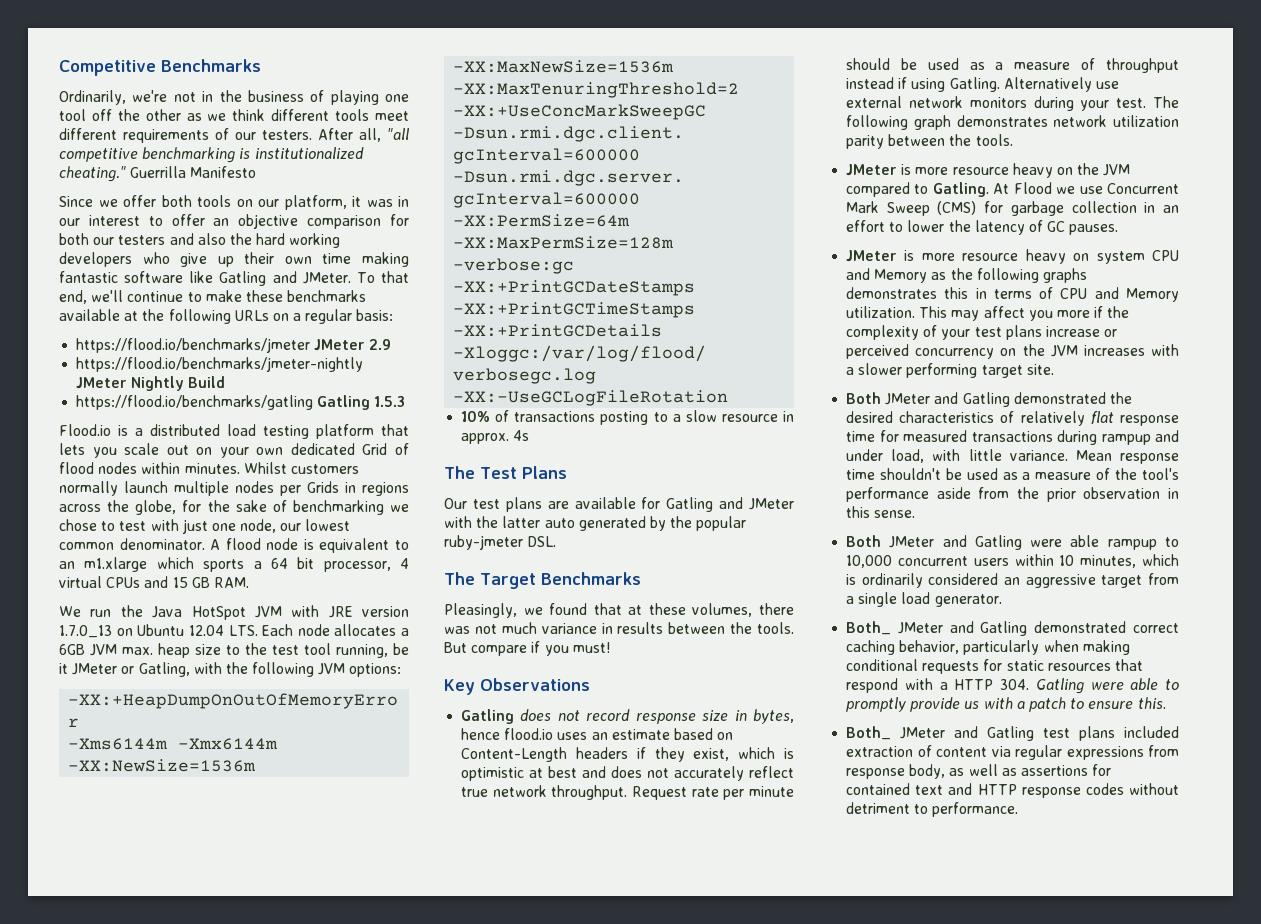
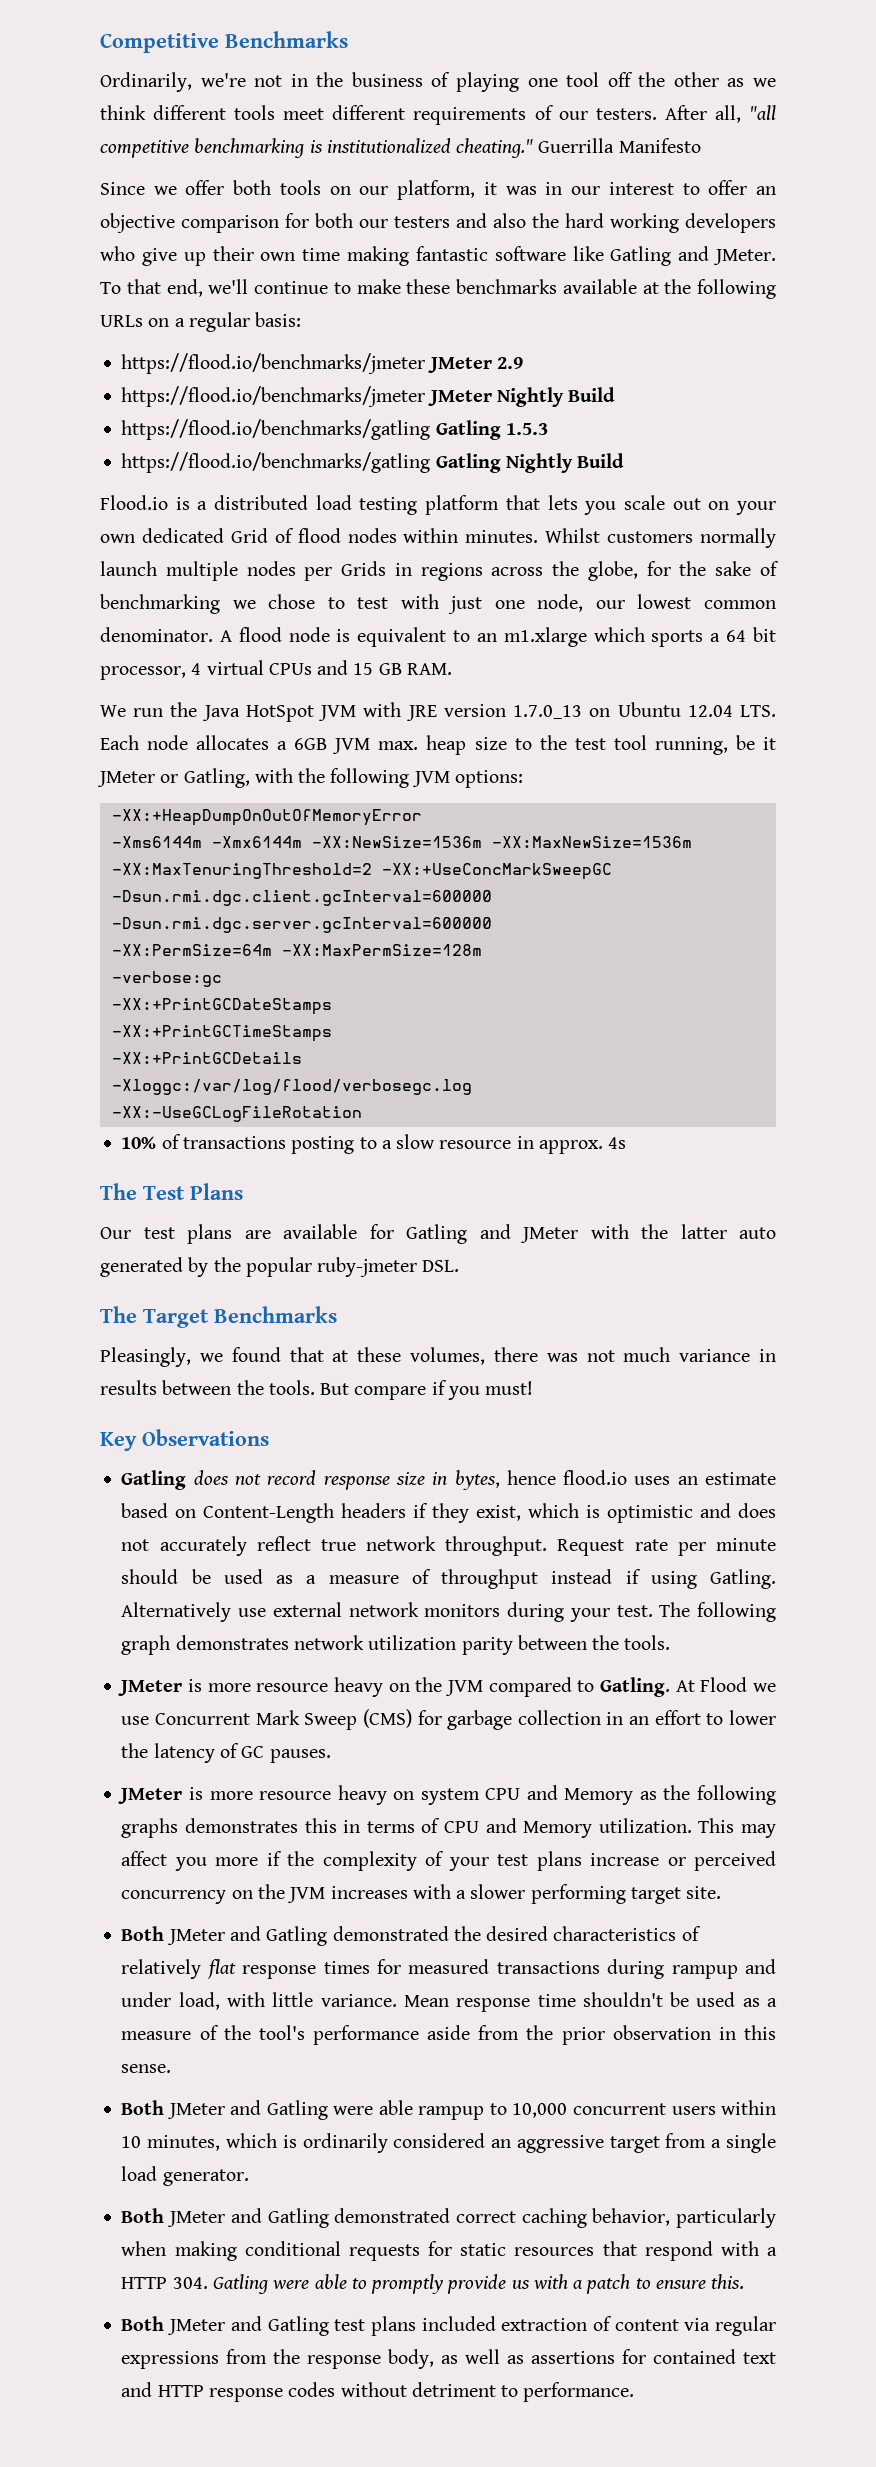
- https://flood.io/benchmarks/jmeter-nightly JMeter Nightly Build
+ https://flood.io/benchmarks/jmeter JMeter Nightly Build
+ https://flood.io/benchmarks/gatling Gatling Nightly Build
- Gatling does not record response size in bytes, hence flood.io uses an estimate based on Content-Length headers if they exist, which is optimistic at best and does not accurately reflect true network throughput.
+ Gatling does not record response size in bytes, hence flood.io uses an estimate based on Content-Length headers if they exist, which is optimistic and does not accurately reflect true network throughput.
- Both JMeter and Gatling demonstrated the desired characteristics of relatively flat response time for measured transactions during rampup and under load, with little variance.
+ Both JMeter and Gatling demonstrated the desired characteristics of relatively flat response times for measured transactions during rampup and under load, with little variance.
- Both_ JMeter and Gatling demonstrated correct caching behavior, particularly when making conditional requests for static resources that respond with a HTTP 304. Gatling were able to promptly provide us with a patch to ensure this.
+ Both JMeter and Gatling demonstrated correct caching behavior, particularly when making conditional requests for static resources that respond with a HTTP 304. Gatling were able to promptly provide us with a patch to ensure this.
- Both_ JMeter and Gatling test plans included extraction of content via regular expressions from response body, as well as assertions for contained text and HTTP response codes without detriment to performance.
+ Both JMeter and Gatling test plans included extraction of content via regular expressions from the response body, as well as assertions for contained text and HTTP response codes without detriment to performance.

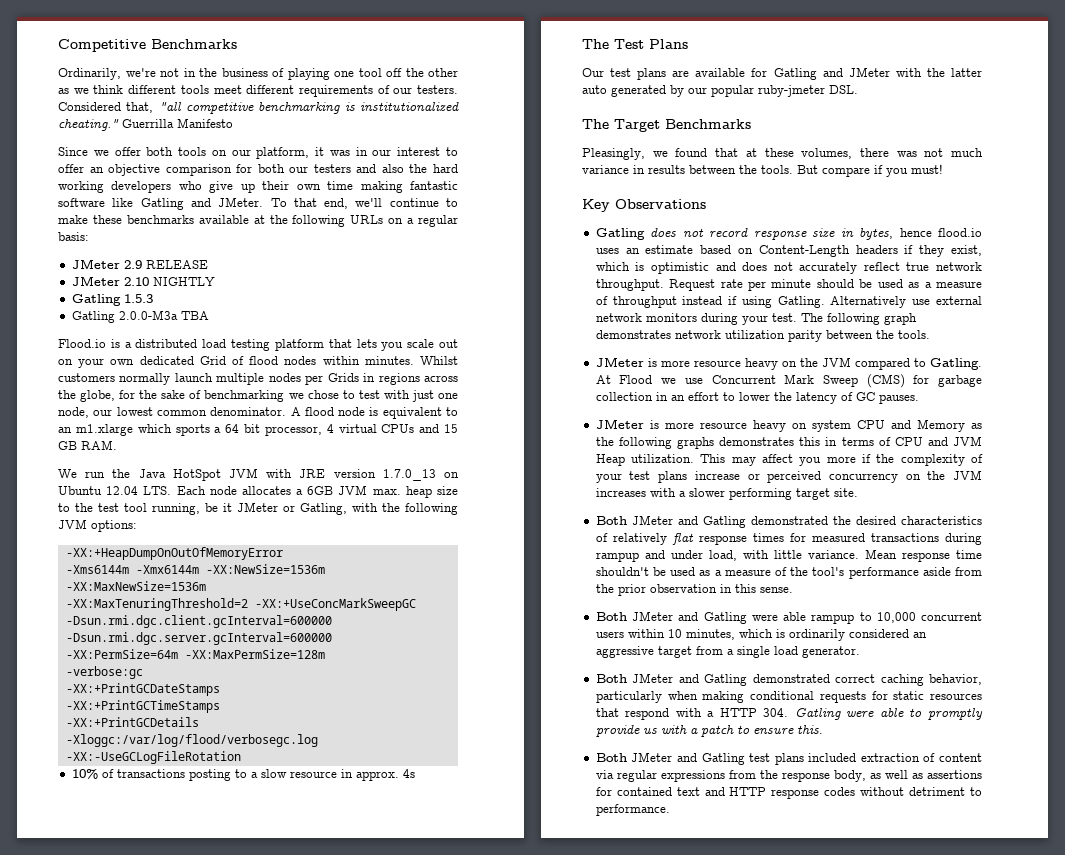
- After all, "all competitive benchmarking is institutionalized cheating."
+ Considered that, "all competitive benchmarking is institutionalized cheating."
- https://flood.io/benchmarks/jmeter JMeter 2.9
- https://flood.io/benchmarks/jmeter JMeter Nightly Build
- https://flood.io/benchmarks/gatling Gatling 1.5.3
- https://flood.io/benchmarks/gatling Gatling Nightly Build
+ JMeter 2.9 RELEASE
+ JMeter 2.10 NIGHTLY
+ Gatling 1.5.3
+ Gatling 2.0.0-M3a TBA
- Our test plans are available for Gatling and JMeter with the latter auto generated by the popular ruby-jmeter DSL.
+ Our test plans are available for Gatling and JMeter with the latter auto generated by our popular ruby-jmeter DSL.
- JMeter is more resource heavy on system CPU and Memory as the following graphs demonstrates this in terms of CPU and Memory utilization.
+ JMeter is more resource heavy on system CPU and Memory as the following graphs demonstrates this in terms of CPU and JVM Heap utilization.

